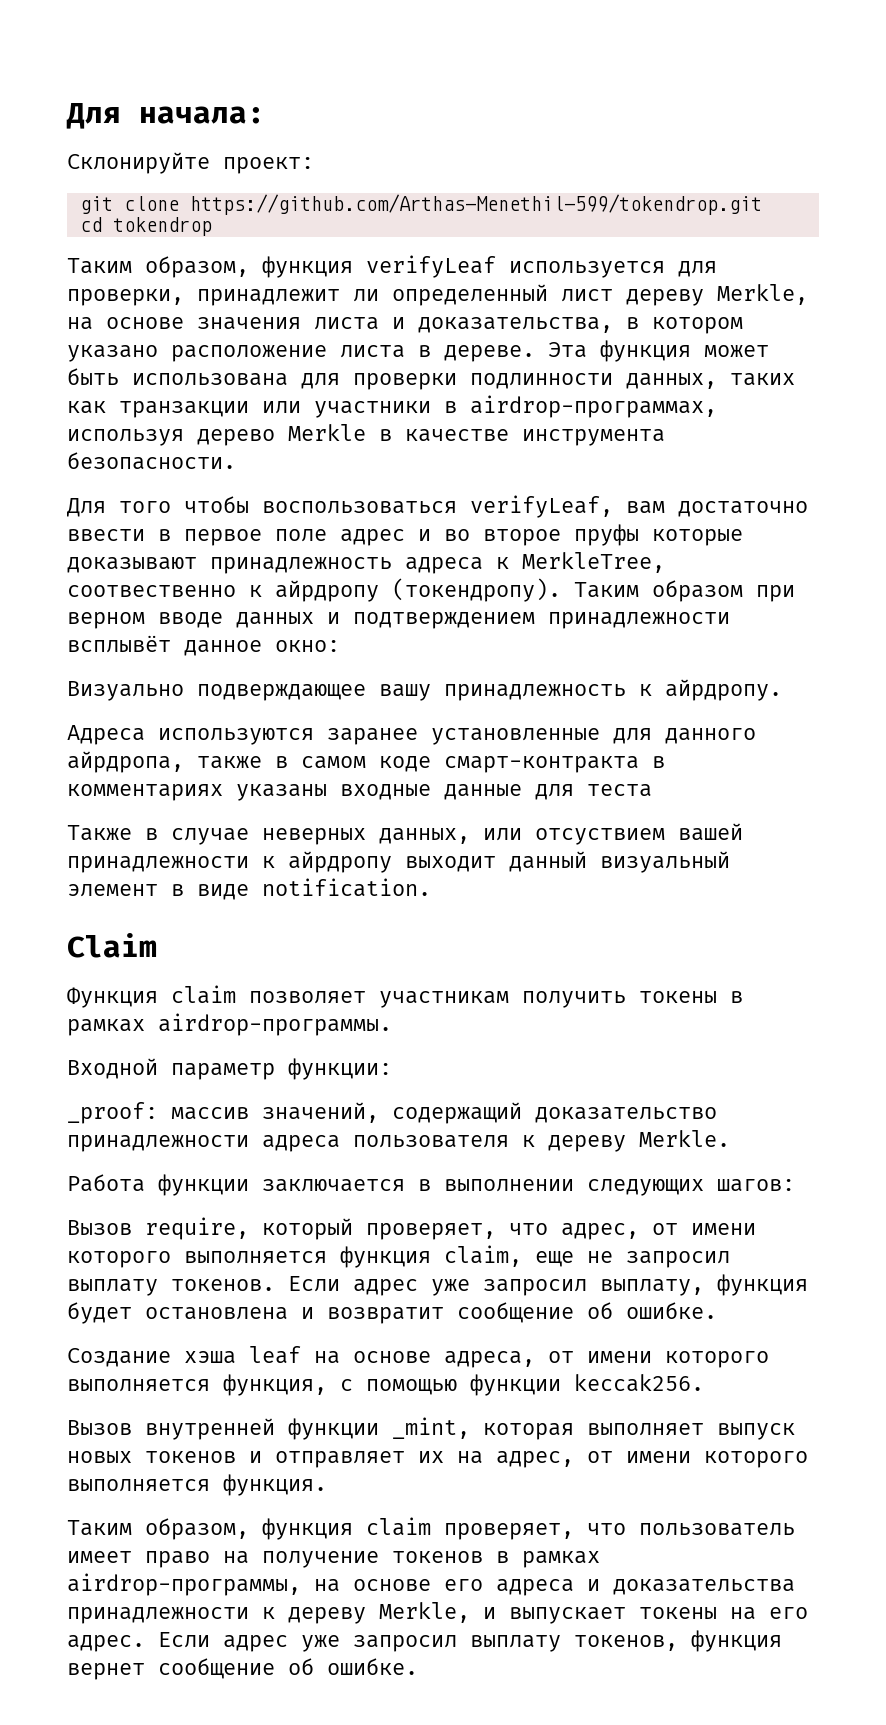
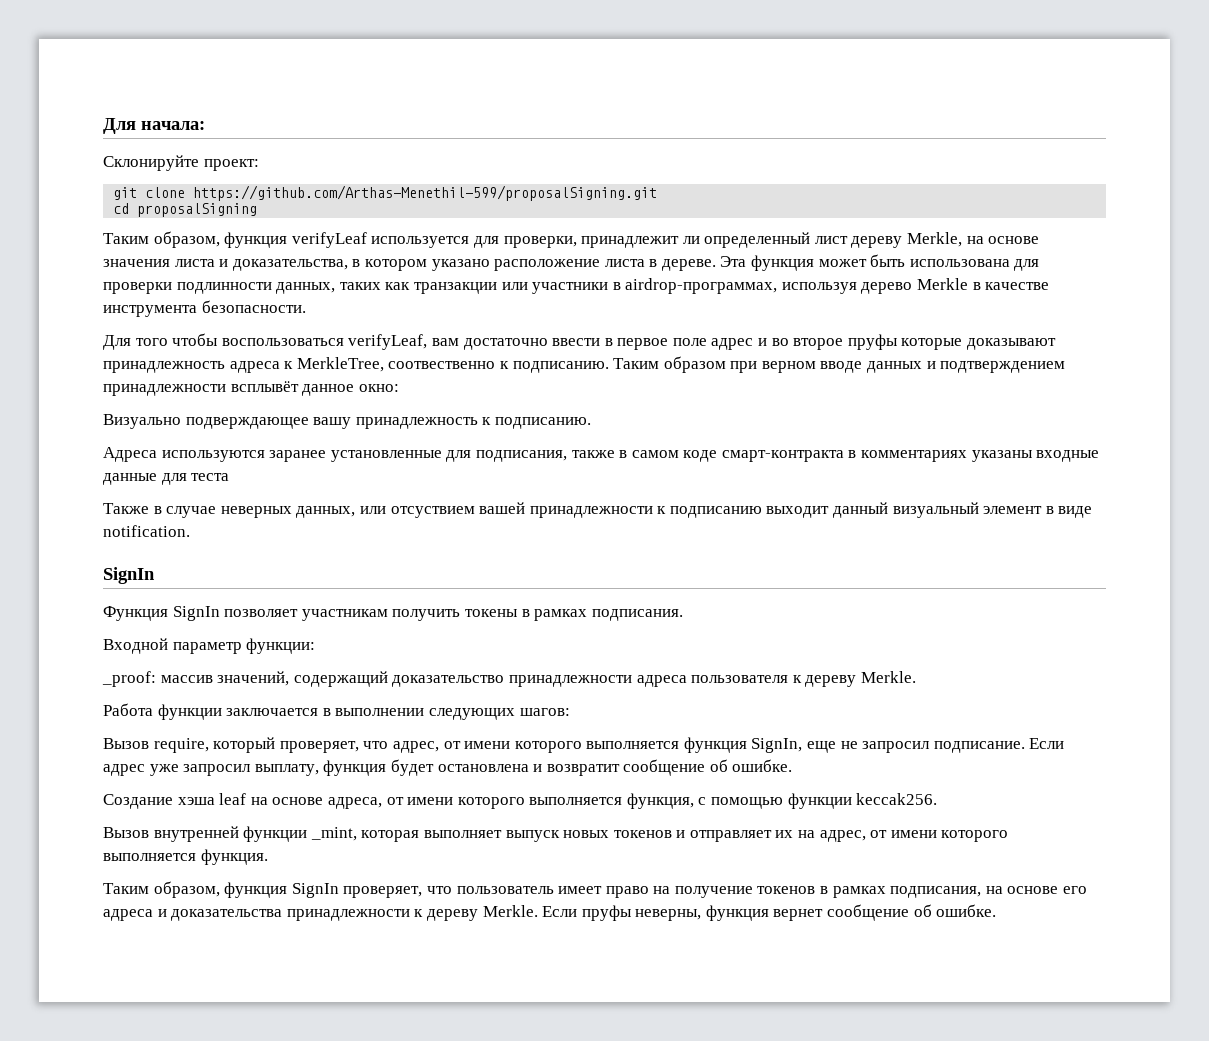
- git clone https://github.com/Arthas-Menethil-599/tokendrop.git
+ git clone https://github.com/Arthas-Menethil-599/proposalSigning.git
- cd tokendrop
+ cd proposalSigning
- Для того чтобы воспользоваться verifyLeaf, вам достаточно ввести в первое поле адрес и во второе пруфы которые доказывают принадлежность адреса к MerkleTree, соотвественно к айрдропу (токендропу).
+ Для того чтобы воспользоваться verifyLeaf, вам достаточно ввести в первое поле адрес и во второе пруфы которые доказывают принадлежность адреса к MerkleTree, соотвественно к подписанию.
- Визуально подверждающее вашу принадлежность к айрдропу.
+ Визуально подверждающее вашу принадлежность к подписанию.
- Адреса используются заранее установленные для данного айрдропа, также в самом коде смарт-контракта в комментариях указаны входные данные для теста
+ Адреса используются заранее установленные для подписания, также в самом коде смарт-контракта в комментариях указаны входные данные для теста
- Также в случае неверных данных, или отсуствием вашей принадлежности к айрдропу выходит данный визуальный элемент в виде notification.
- Claim
+ Также в случае неверных данных, или отсуствием вашей принадлежности к подписанию выходит данный визуальный элемент в виде notification.
+ SignIn
- Функция claim позволяет участникам получить токены в рамках airdrop-программы.
+ Функция SignIn позволяет участникам получить токены в рамках подписания.
- Вызов require, который проверяет, что адрес, от имени которого выполняется функция claim, еще не запросил выплату токенов.
+ Вызов require, который проверяет, что адрес, от имени которого выполняется функция SignIn, еще не запросил подписание.
- Таким образом, функция claim проверяет, что пользователь имеет право на получение токенов в рамках airdrop-программы, на основе его адреса и доказательства принадлежности к дереву Merkle, и выпускает токены на его адрес. Если адрес уже запросил выплату токенов, функция вернет сообщение об ошибке.
+ Таким образом, функция SignIn проверяет, что пользователь имеет право на получение токенов в рамках подписания, на основе его адреса и доказательства принадлежности к дереву Merkle. Если пруфы неверны, функция вернет сообщение об ошибке.

